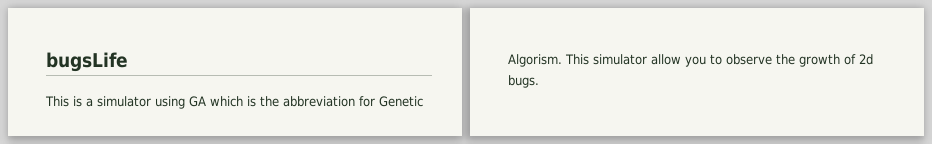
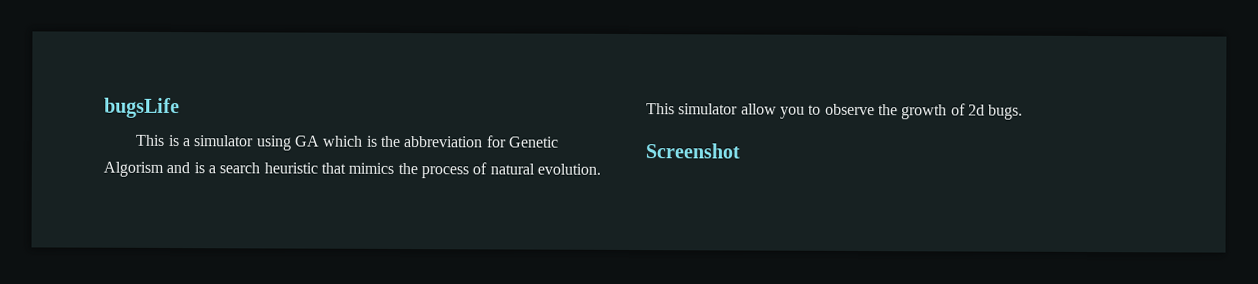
- This is a simulator using GA which is the abbreviation for Genetic Algorism.
+ This is a simulator using GA which is the abbreviation for Genetic Algorism and is a search heuristic that mimics the process of natural evolution.
+ Screenshot

